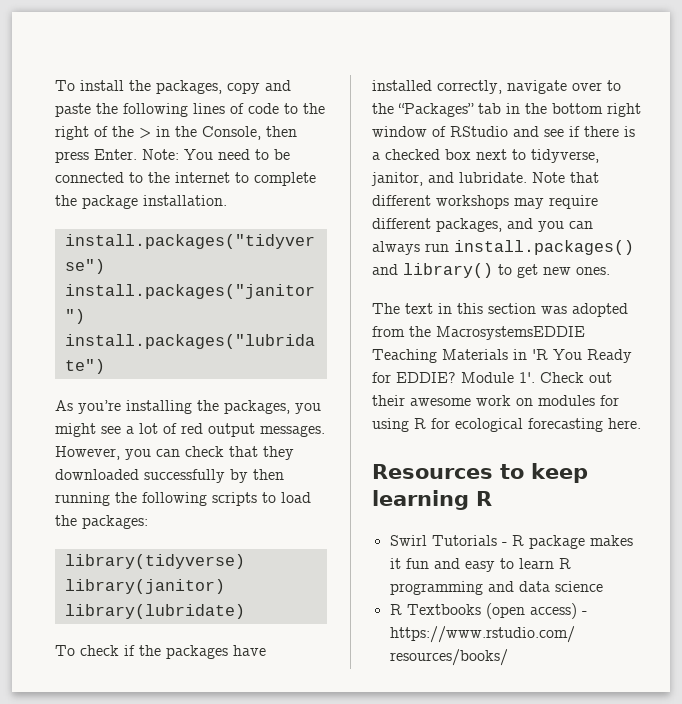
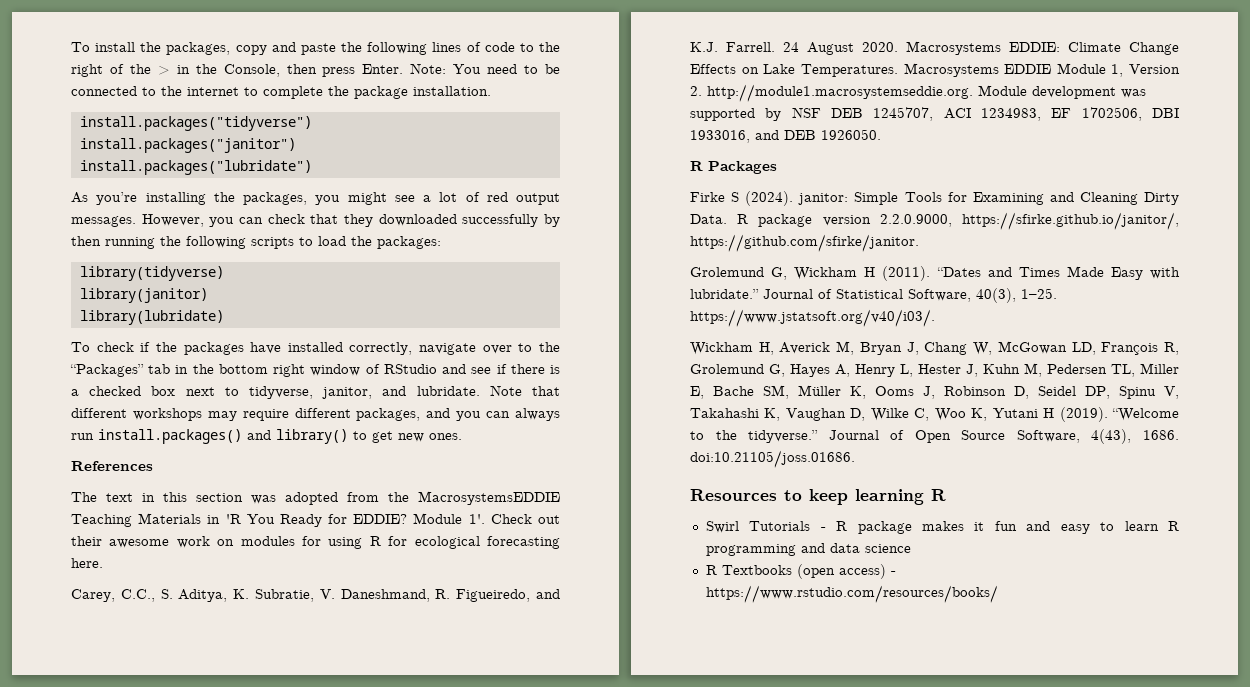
+ References
+ Carey, C.C., S. Aditya, K. Subratie, V. Daneshmand, R. Figueiredo, and K.J. Farrell. 24 August 2020. Macrosystems EDDIE: Climate Change Effects on Lake Temperatures. Macrosystems EDDIE Module 1, Version 2. http://module1.macrosystemseddie.org. Module development was supported by NSF DEB 1245707, ACI 1234983, EF 1702506, DBI 1933016, and DEB 1926050.
+ R Packages
+ Firke S (2024). janitor: Simple Tools for Examining and Cleaning Dirty Data. R package version 2.2.0.9000, https://sfirke.github.io/janitor/, https://github.com/sfirke/janitor.
+ Grolemund G, Wickham H (2011). “Dates and Times Made Easy with lubridate.” Journal of Statistical Software, 40(3), 1–25. https://www.jstatsoft.org/v40/i03/.
+ Wickham H, Averick M, Bryan J, Chang W, McGowan LD, François R, Grolemund G, Hayes A, Henry L, Hester J, Kuhn M, Pedersen TL, Miller E, Bache SM, Müller K, Ooms J, Robinson D, Seidel DP, Spinu V, Takahashi K, Vaughan D, Wilke C, Woo K, Yutani H (2019). “Welcome to the tidyverse.” Journal of Open Source Software, 4(43), 1686. doi:10.21105/joss.01686.

